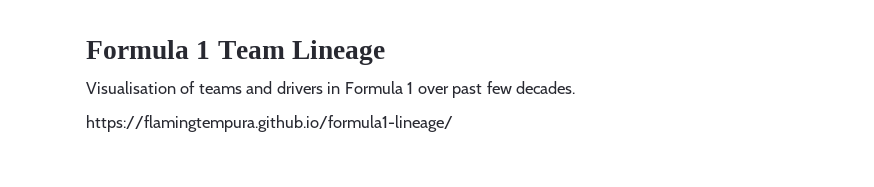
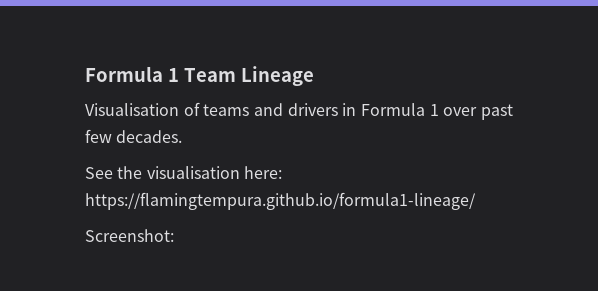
- https://flamingtempura.github.io/formula1-lineage/
+ See the visualisation here: https://flamingtempura.github.io/formula1-lineage/
+ Screenshot:

